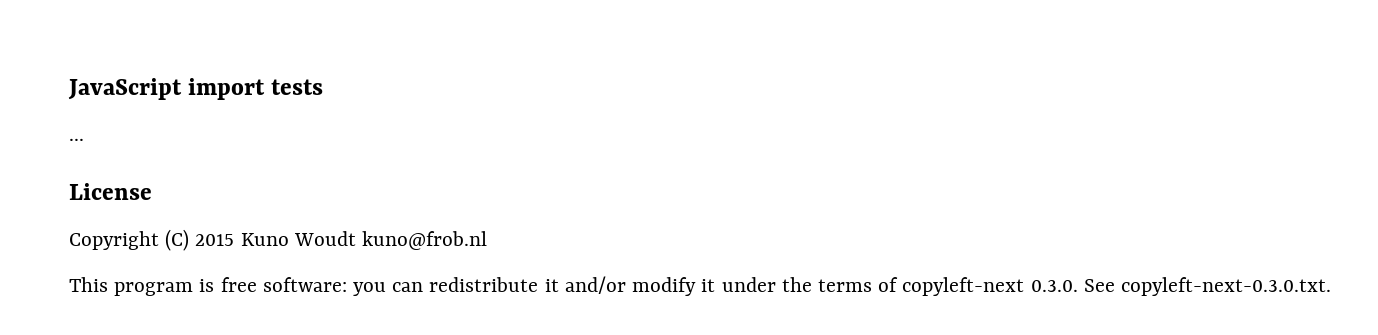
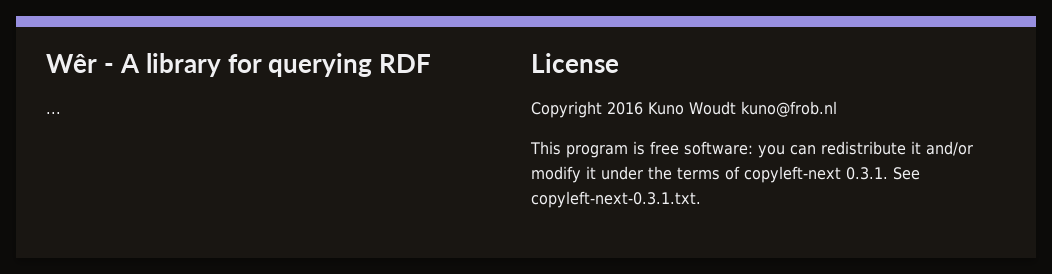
- JavaScript import tests
+ Wêr - A library for querying RDF
- Copyright (C) 2015 Kuno Woudt kuno@frob.nl
+ Copyright 2016 Kuno Woudt kuno@frob.nl
- This program is free software: you can redistribute it and/or modify it under the terms of copyleft-next 0.3.0. See copyleft-next-0.3.0.txt.
+ This program is free software: you can redistribute it and/or modify it under the terms of copyleft-next 0.3.1. See copyleft-next-0.3.1.txt.

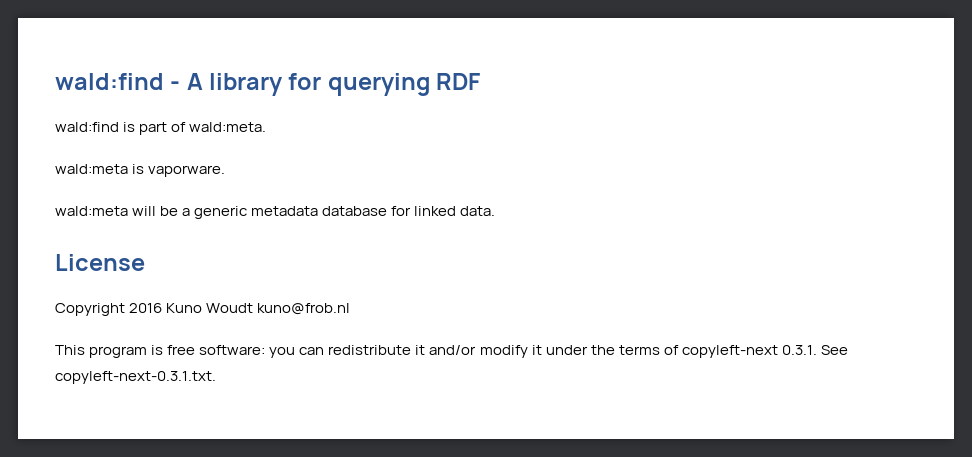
- Wêr - A library for querying RDF
+ wald:find - A library for querying RDF
- ...
+ wald:find is part of wald:meta.
+ wald:meta is vaporware.
+ wald:meta will be a generic metadata database for linked data.

